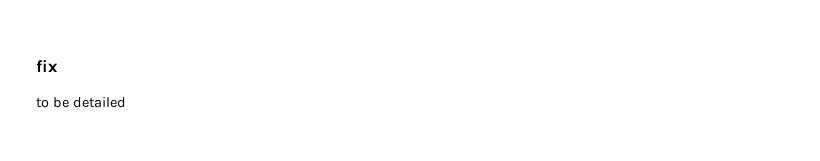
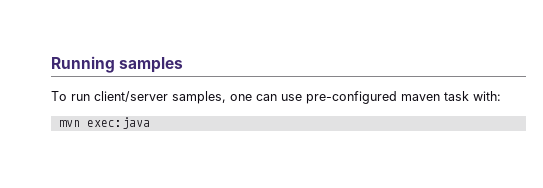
- fix
- to be detailed
+ Running samples
+ To run client/server samples, one can use pre-configured maven task with:
+ mvn exec:java

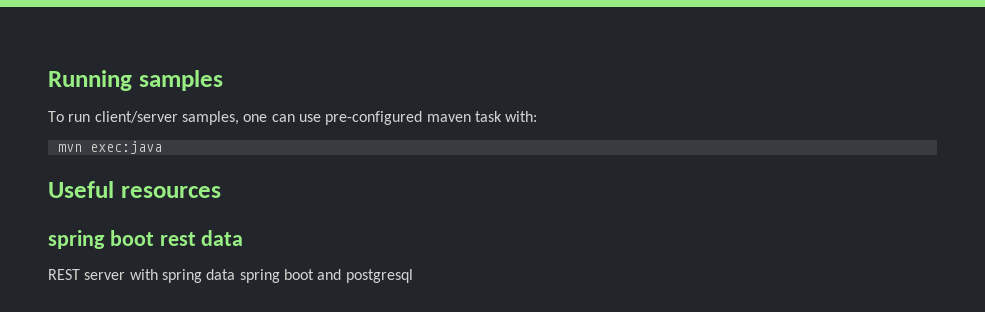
+ Useful resources
+ spring boot rest data
+ REST server with spring data spring boot and postgresql

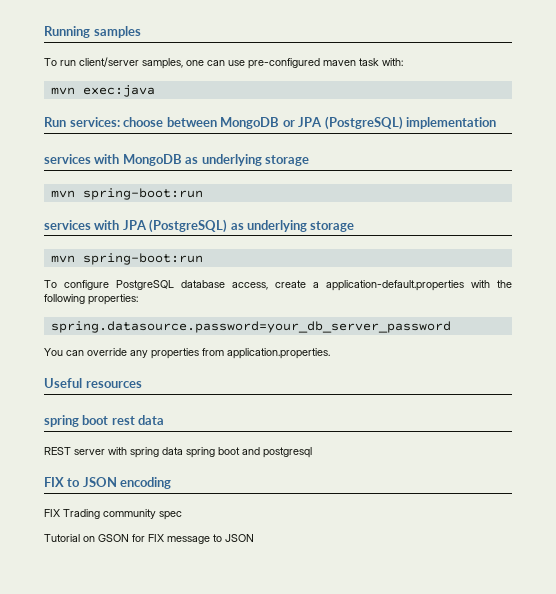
+ Run services: choose between MongoDB or JPA (PostgreSQL) implementation
+ services with MongoDB as underlying storage
+ mvn spring-boot:run
+ services with JPA (PostgreSQL) as underlying storage
+ mvn spring-boot:run
+ To configure PostgreSQL database access, create a application-default.properties with the following properties:
+ spring.datasource.password=your_db_server_password
+ You can override any properties from application.properties.
+ FIX to JSON encoding
+ FIX Trading community spec
+ Tutorial on GSON for FIX message to JSON

